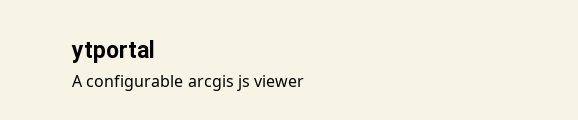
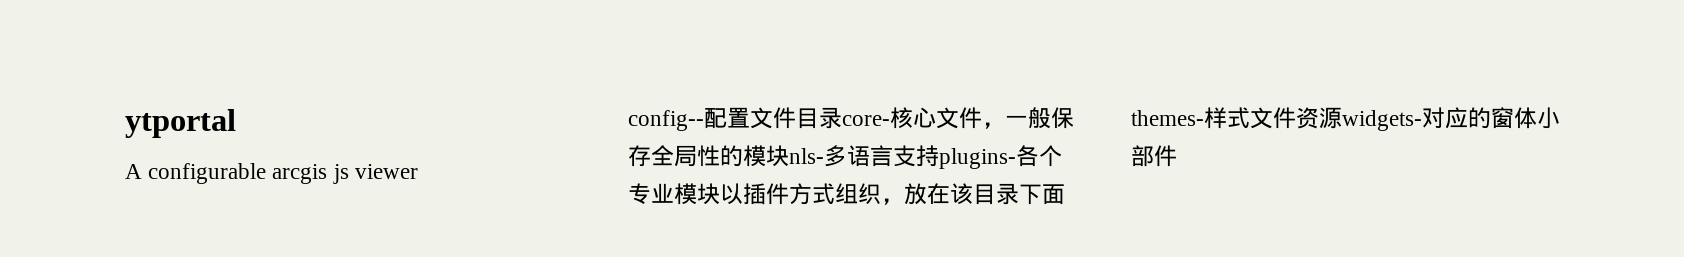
+ config--配置文件目录core-核心文件，一般保存全局性的模块nls-多语言支持plugins-各个专业模块以插件方式组织，放在该目录下面themes-样式文件资源widgets-对应的窗体小部件

